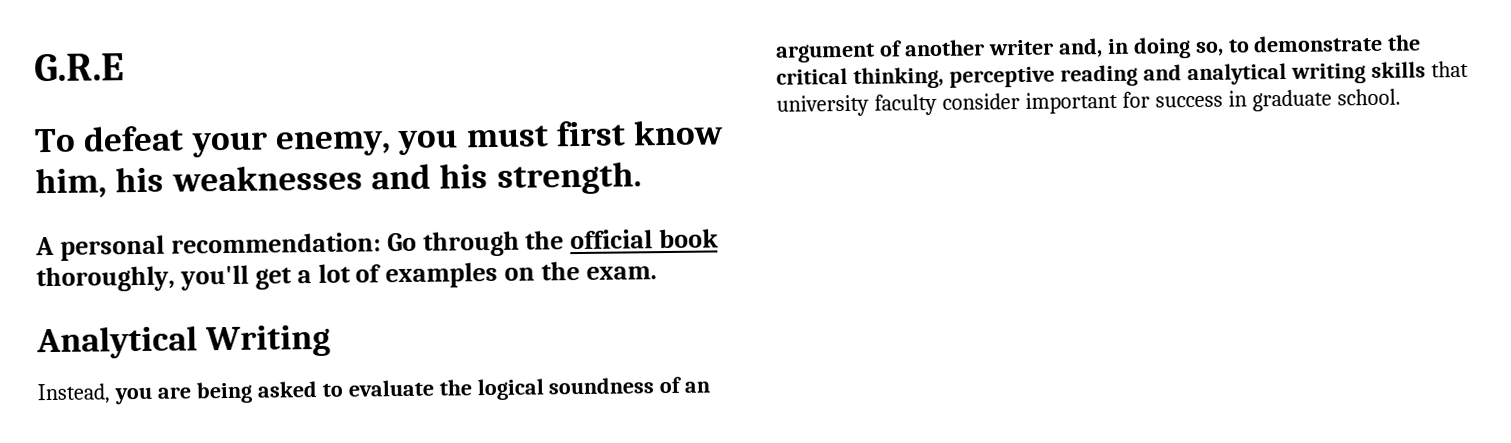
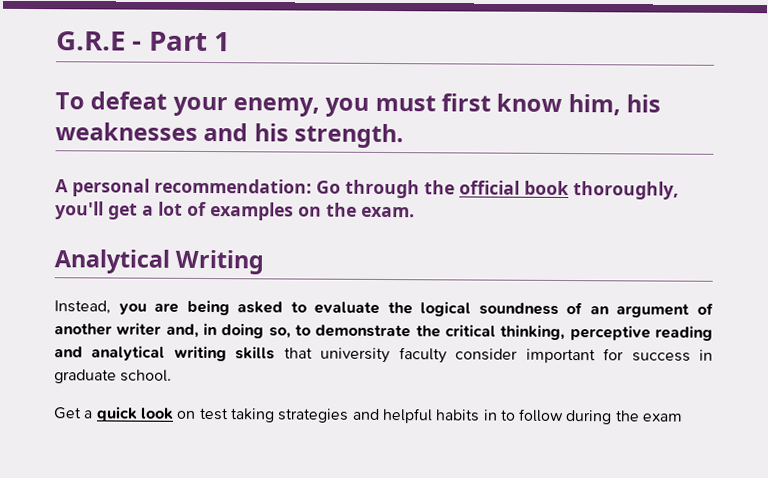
- G.R.E
+ G.R.E - Part 1
+ Get a quick look on test taking strategies and helpful habits in to follow during the exam

